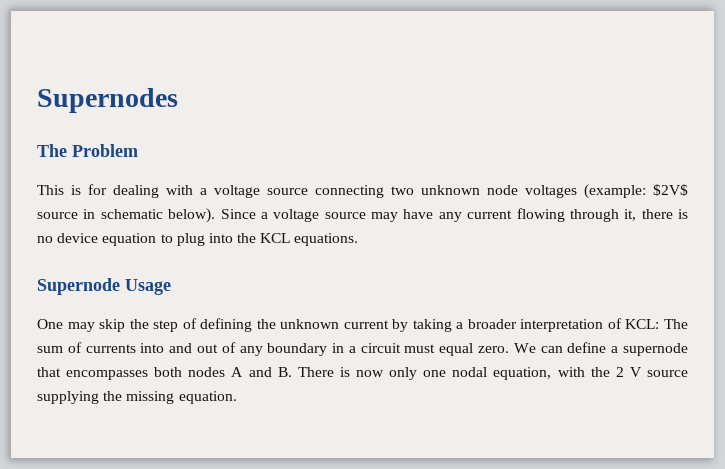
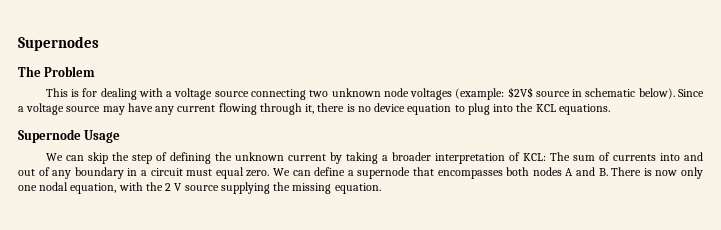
- One may skip the step of defining the unknown current by taking a broader interpretation of KCL: The sum of currents into and out of any boundary in a circuit must equal zero.
+ We can skip the step of defining the unknown current by taking a broader interpretation of KCL: The sum of currents into and out of any boundary in a circuit must equal zero.

